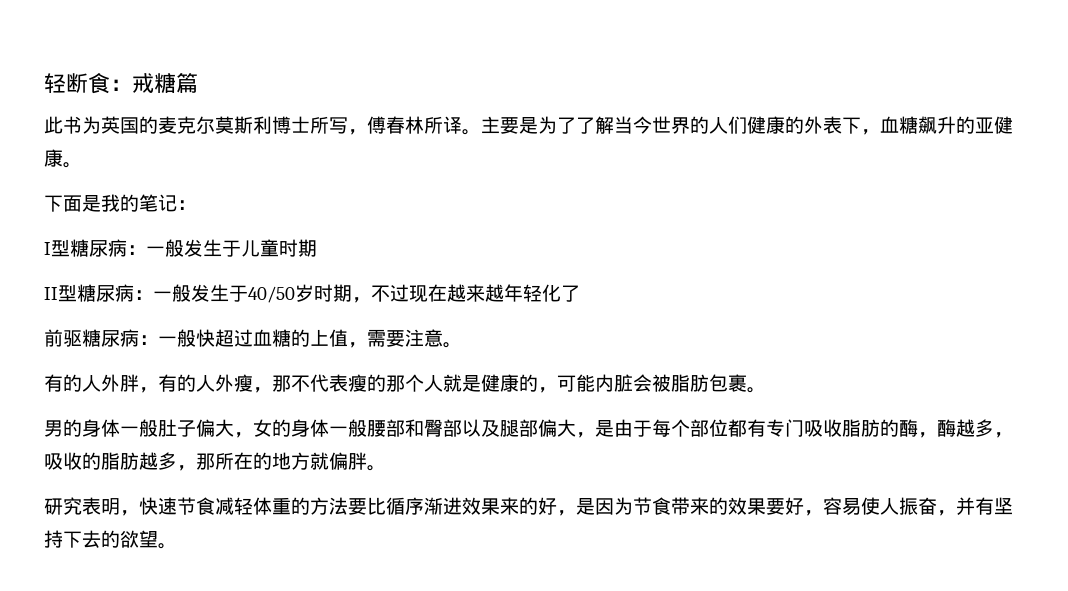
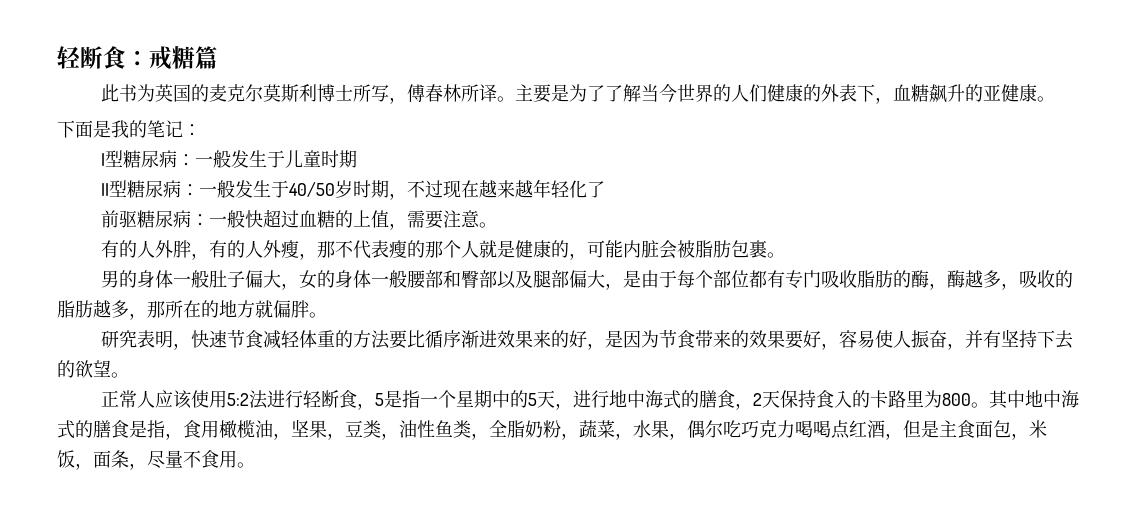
+ 正常人应该使用5:2法进行轻断食，5是指一个星期中的5天，进行地中海式的膳食，2天保持食入的卡路里为800。其中地中海式的膳食是指，食用橄榄油，坚果，豆类，油性鱼类，全脂奶粉，蔬菜，水果，偶尔吃巧克力喝喝点红酒，但是主食面包，米饭，面条，尽量不食用。

